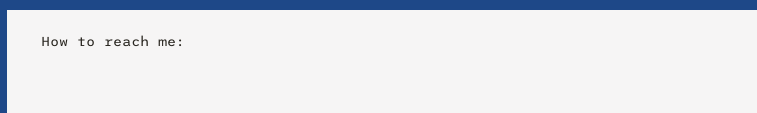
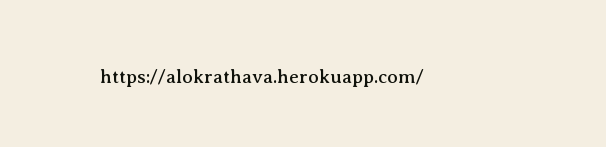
- How to reach me:
+ https://alokrathava.herokuapp.com/

